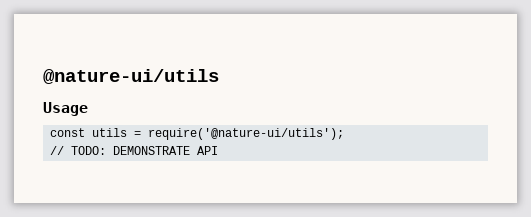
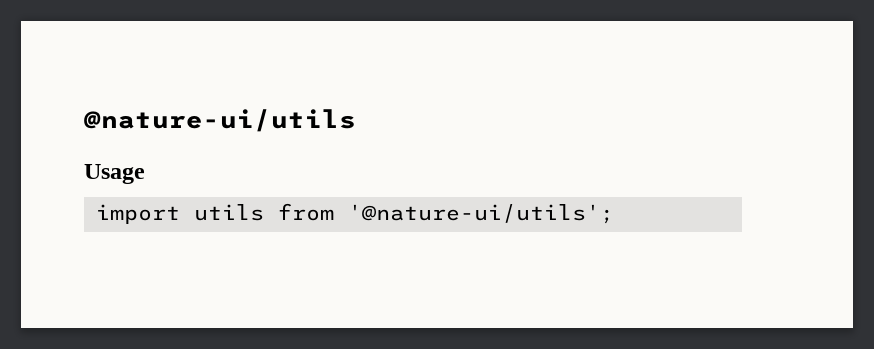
- const utils = require('@nature-ui/utils');
- // TODO: DEMONSTRATE API
+ import utils from '@nature-ui/utils';

